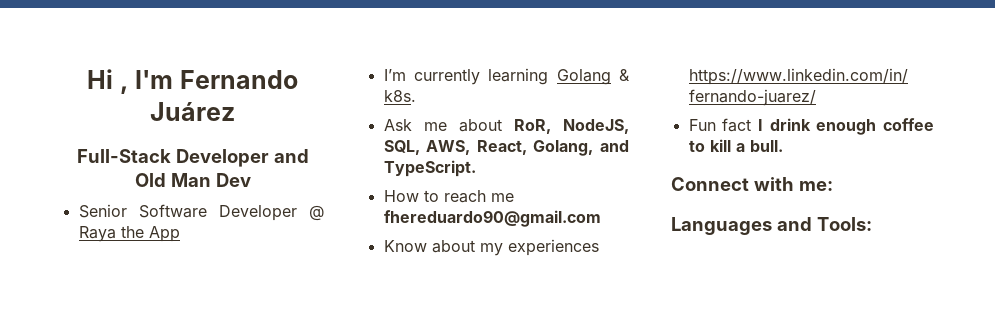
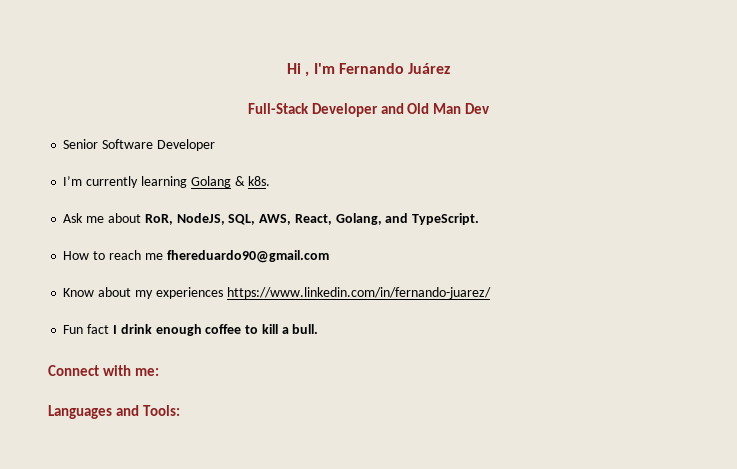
- Senior Software Developer @ Raya the App
+ Senior Software Developer

